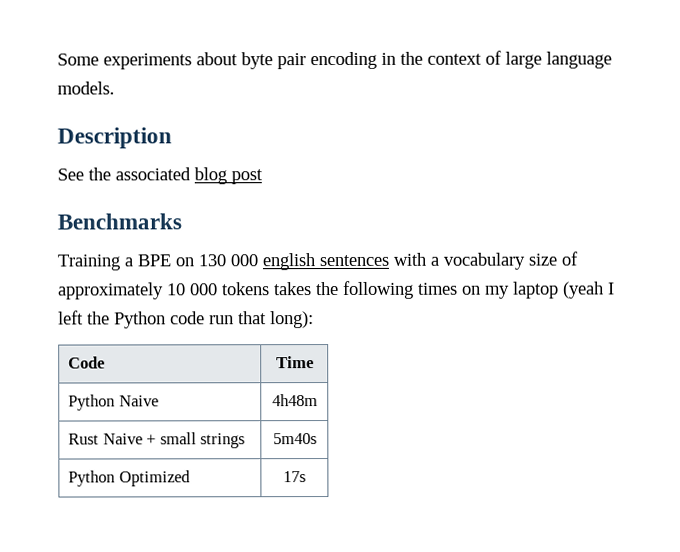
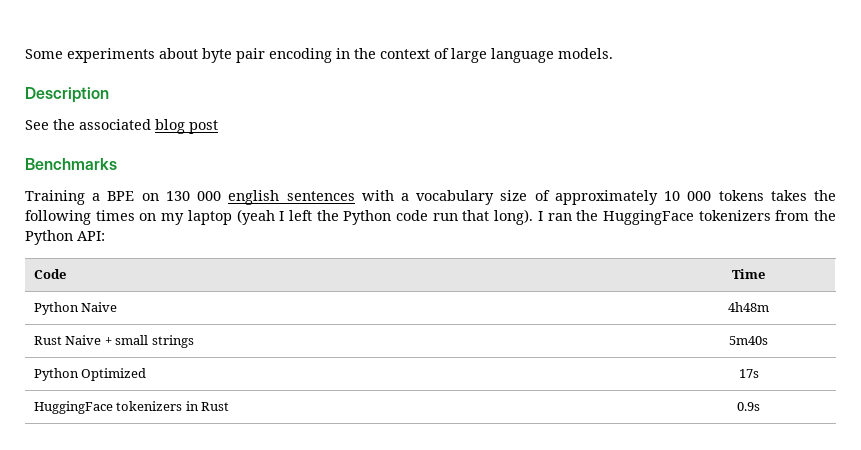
- Training a BPE on 130 000 english sentences with a vocabulary size of approximately 10 000 tokens takes the following times on my laptop (yeah I left the Python code run that long):
+ Training a BPE on 130 000 english sentences with a vocabulary size of approximately 10 000 tokens takes the following times on my laptop (yeah I left the Python code run that long). I ran the HuggingFace tokenizers from the Python API:
+ HuggingFace tokenizers in Rust | 0.9s

